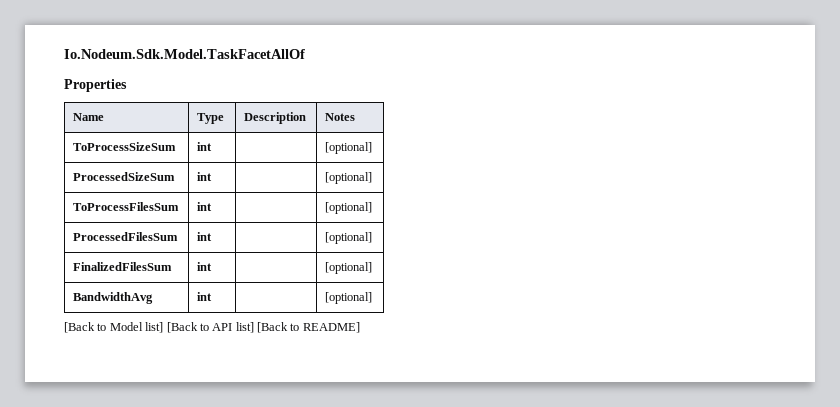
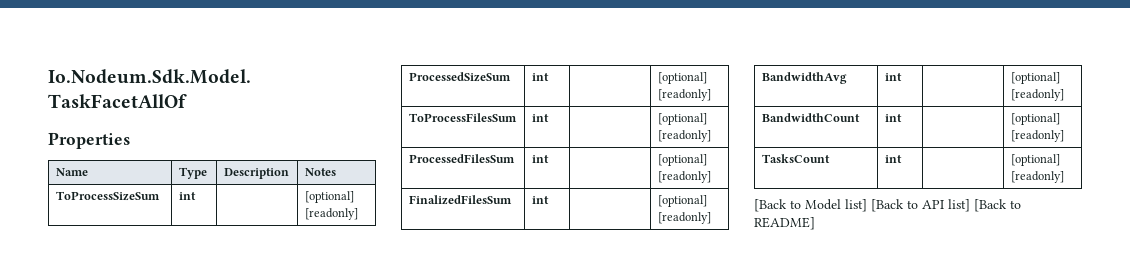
- ToProcessSizeSum | int | | [optional]
+ ToProcessSizeSum | int | | [optional] [readonly]
- ProcessedSizeSum | int | | [optional]
+ ProcessedSizeSum | int | | [optional] [readonly]
- ToProcessFilesSum | int | | [optional]
+ ToProcessFilesSum | int | | [optional] [readonly]
- ProcessedFilesSum | int | | [optional]
+ ProcessedFilesSum | int | | [optional] [readonly]
- FinalizedFilesSum | int | | [optional]
+ FinalizedFilesSum | int | | [optional] [readonly]
- BandwidthAvg | int | | [optional]
+ BandwidthAvg | int | | [optional] [readonly]
+ BandwidthCount | int | | [optional] [readonly]
+ TasksCount | int | | [optional] [readonly]

